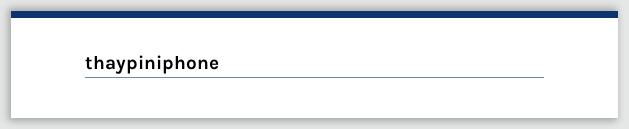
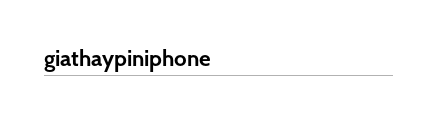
- thaypiniphone
+ giathaypiniphone

